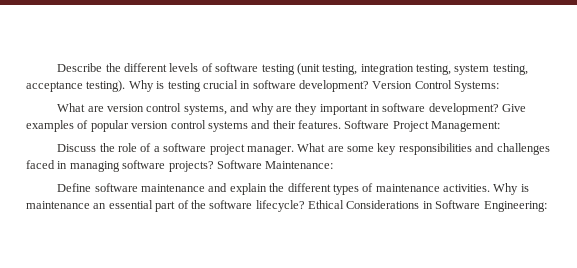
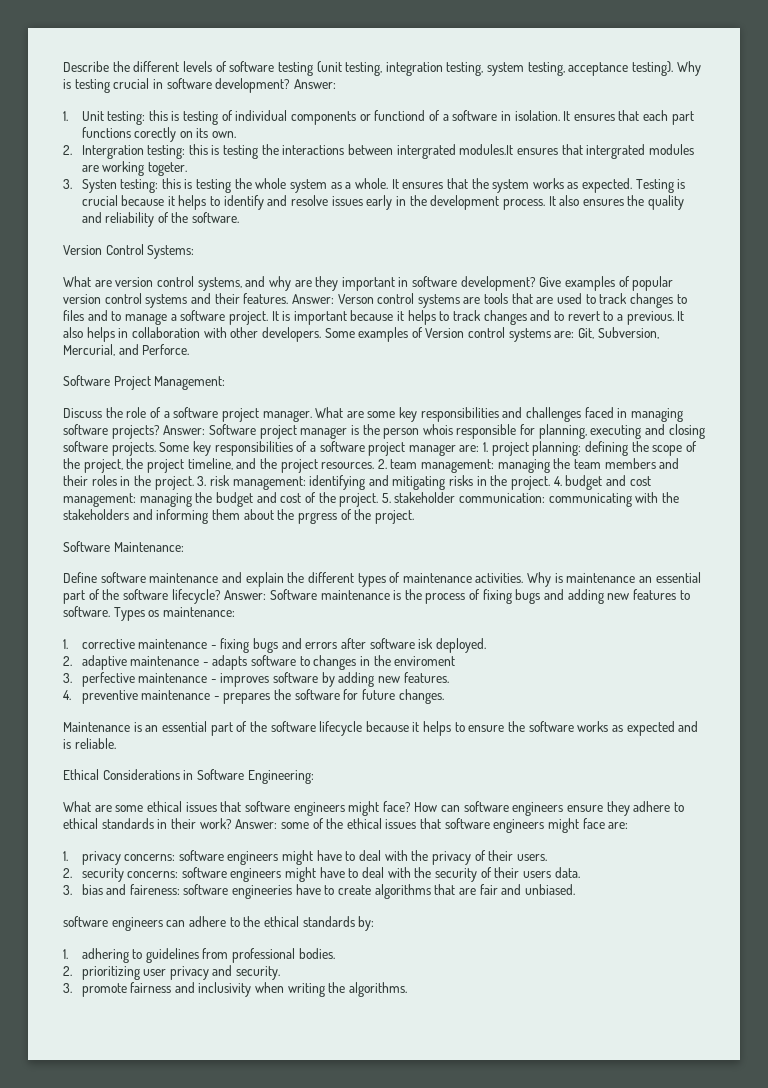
- Why is testing crucial in software development? Version Control Systems:
+ Why is testing crucial in software development? Answer:
+ 1. Unit testing: this is testing of individual components or functiond of a software in isolation. It ensures that each part functions corectly on its own.
+ 2. Intergration testing: this is testing the interactions between intergrated modules.It ensures that intergrated modules are working togeter.
+ 3. Systen testing: this is testing the whole system as a whole. It ensures that the system works as expected. Testing is crucial because it helps to identify and resolve issues early in the development process. It also ensures the quality and reliability of the software.
+ Version Control Systems:
- Give examples of popular version control systems and their features. Software Project Management:
+ Give examples of popular version control systems and their features. Answer: Verson control systems are tools that are used to track changes to files and to manage a software project. It is important because it helps to track changes and to revert to a previous. It also helps in collaboration with other developers. Some examples of Version control systems are: Git, Subversion, Mercurial, and Perforce.
+ Software Project Management:
- What are some key responsibilities and challenges faced in managing software projects? Software Maintenance:
+ What are some key responsibilities and challenges faced in managing software projects? Answer: Software project manager is the person whois responsible for planning, executing and closing software projects. Some key responsibilities of a software project manager are: 1. project planning: defining the scope of the project, the project timeline, and the project resources. 2. team management: managing the team members and their roles in the project. 3. risk management: identifying and mitigating risks in the project. 4. budget and cost management: managing the budget and cost of the project. 5. stakeholder communication: communicating with the stakeholders and informing them about the prgress of the project.
+ Software Maintenance:
- Why is maintenance an essential part of the software lifecycle? Ethical Considerations in Software Engineering:
+ Why is maintenance an essential part of the software lifecycle? Answer: Software maintenance is the process of fixing bugs and adding new features to software. Types os maintenance:
+ 1. corrective maintenance - fixing bugs and errors after software isk deployed.
+ 2. adaptive maintenance - adapts software to changes in the enviroment
+ 3. perfective maintenance - improves software by adding new features.
+ 4. preventive maintenance - prepares the software for future changes.
+ Maintenance is an essential part of the software lifecycle because it helps to ensure the software works as expected and is reliable.
+ Ethical Considerations in Software Engineering:
+ What are some ethical issues that software engineers might face? How can software engineers ensure they adhere to ethical standards in their work? Answer: some of the ethical issues that software engineers might face are:
+ 1. privacy concerns: software engineers might have to deal with the privacy of their users.
+ 2. security concerns: software engineers might have to deal with the security of their users data.
+ 3. bias and faireness: software engineeries have to create algorithms that are fair and unbiased.
+ software engineers can adhere to the ethical standards by:
+ 1. adhering to guidelines from professional bodies.
+ 2. prioritizing user privacy and security.
+ 3. promote fairness and inclusivity when writing the algorithms.

